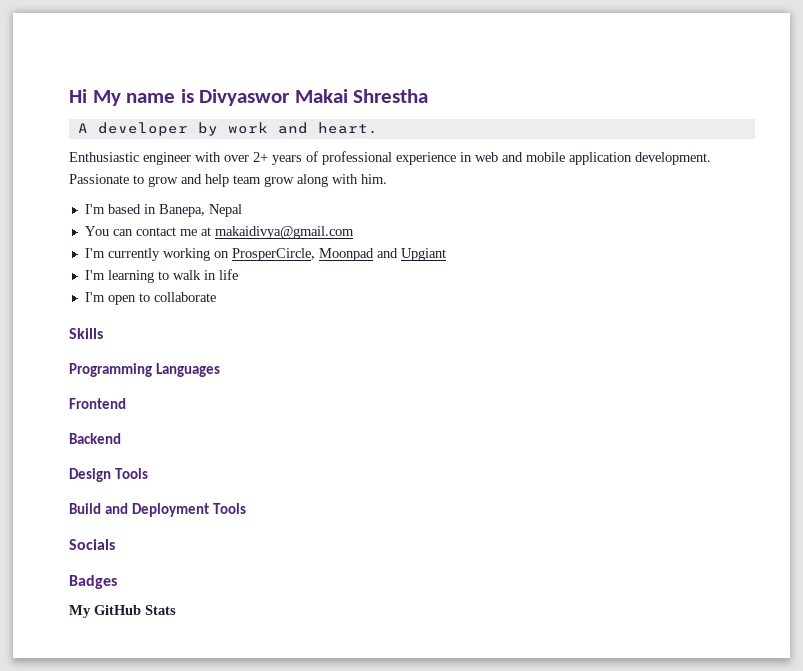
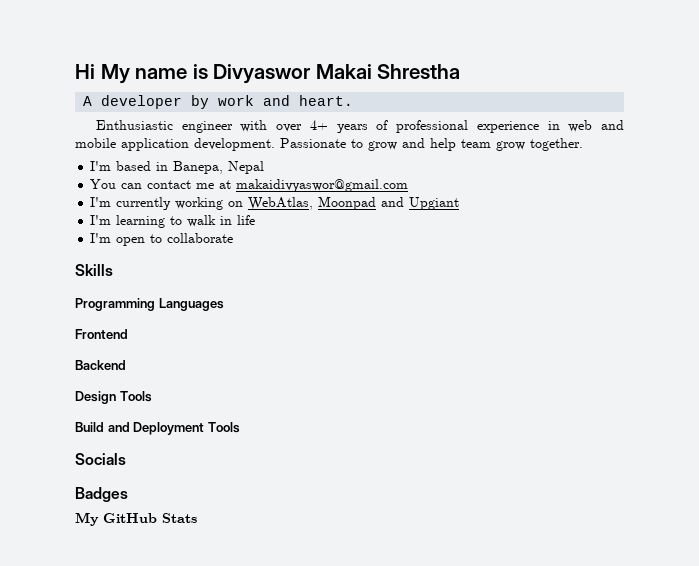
- Enthusiastic engineer with over 2+ years of professional experience in web and mobile application development.
+ Enthusiastic engineer with over 4+ years of professional experience in web and mobile application development.
- Passionate to grow and help team grow along with him.
+ Passionate to grow and help team grow together.
- You can contact me at makaidivya@gmail.com
+ You can contact me at makaidivyaswor@gmail.com
- I'm currently working on ProsperCircle, Moonpad and Upgiant
+ I'm currently working on WebAtlas, Moonpad and Upgiant

